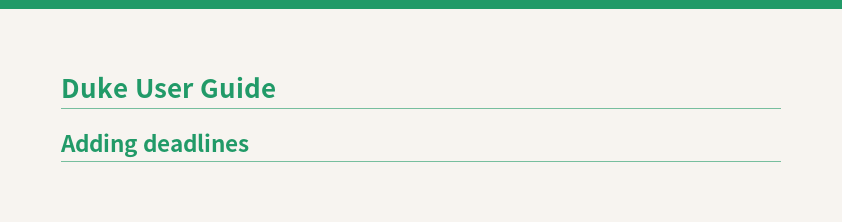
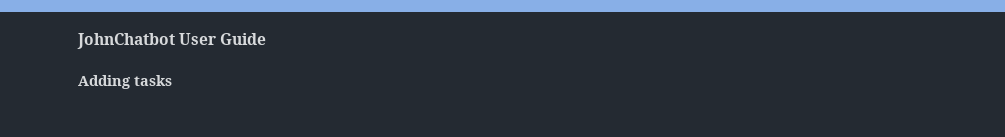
- Duke User Guide
+ JohnChatbot User Guide
- Adding deadlines
+ Adding tasks

